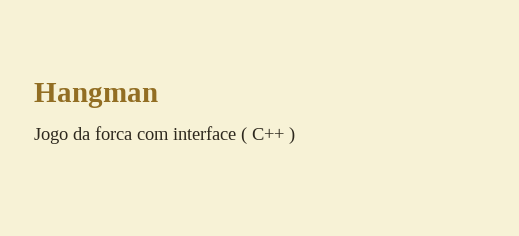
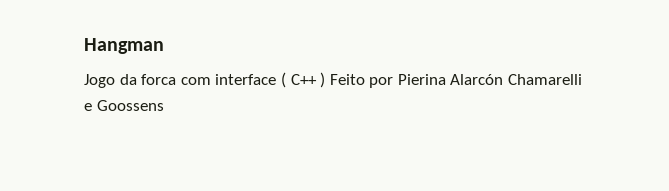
- Jogo da forca com interface ( C++ )
+ Jogo da forca com interface ( C++ ) Feito por Pierina Alarcón Chamarelli e Goossens

